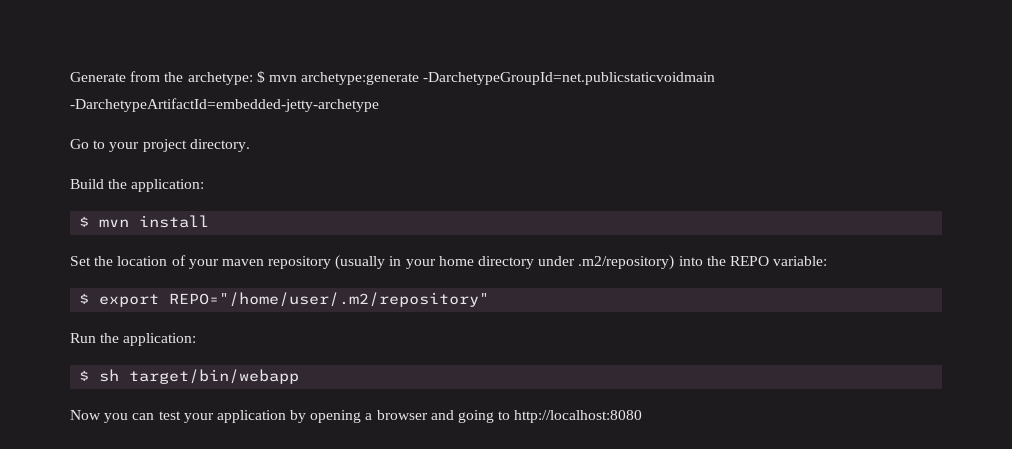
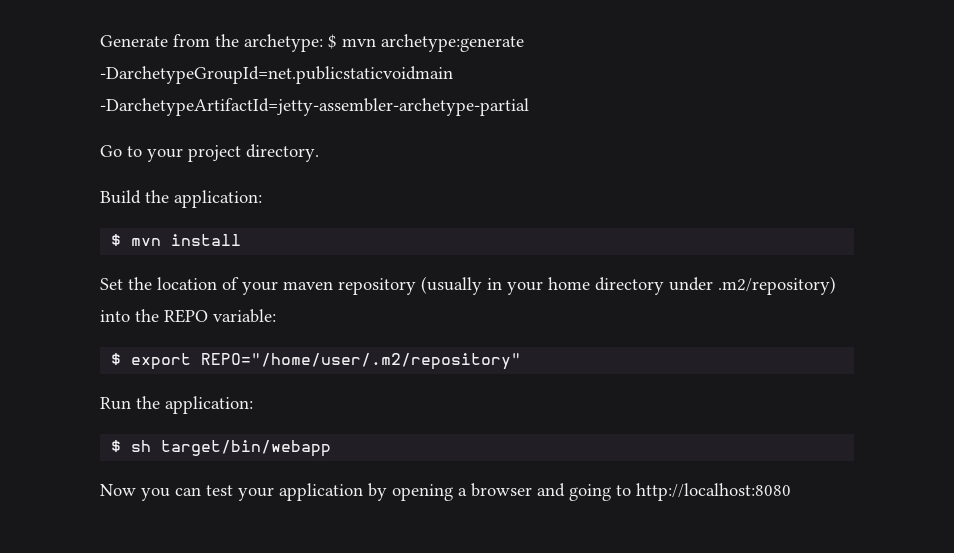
- Generate from the archetype: $ mvn archetype:generate -DarchetypeGroupId=net.publicstaticvoidmain -DarchetypeArtifactId=embedded-jetty-archetype
+ Generate from the archetype: $ mvn archetype:generate -DarchetypeGroupId=net.publicstaticvoidmain -DarchetypeArtifactId=jetty-assembler-archetype-partial

